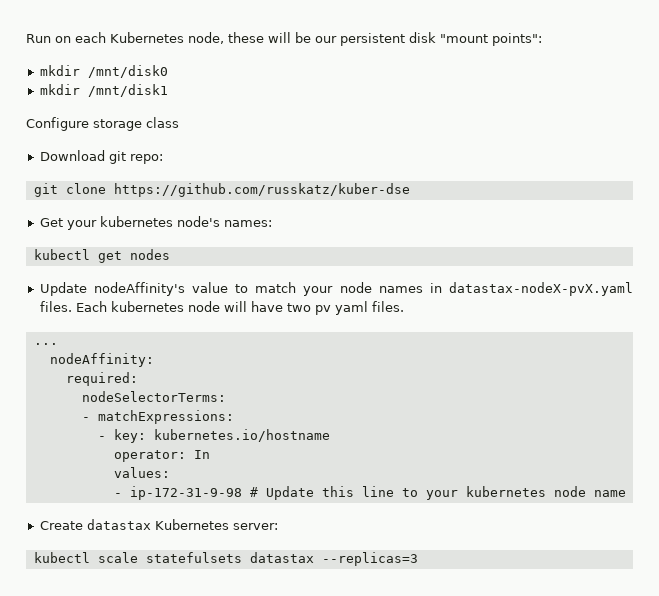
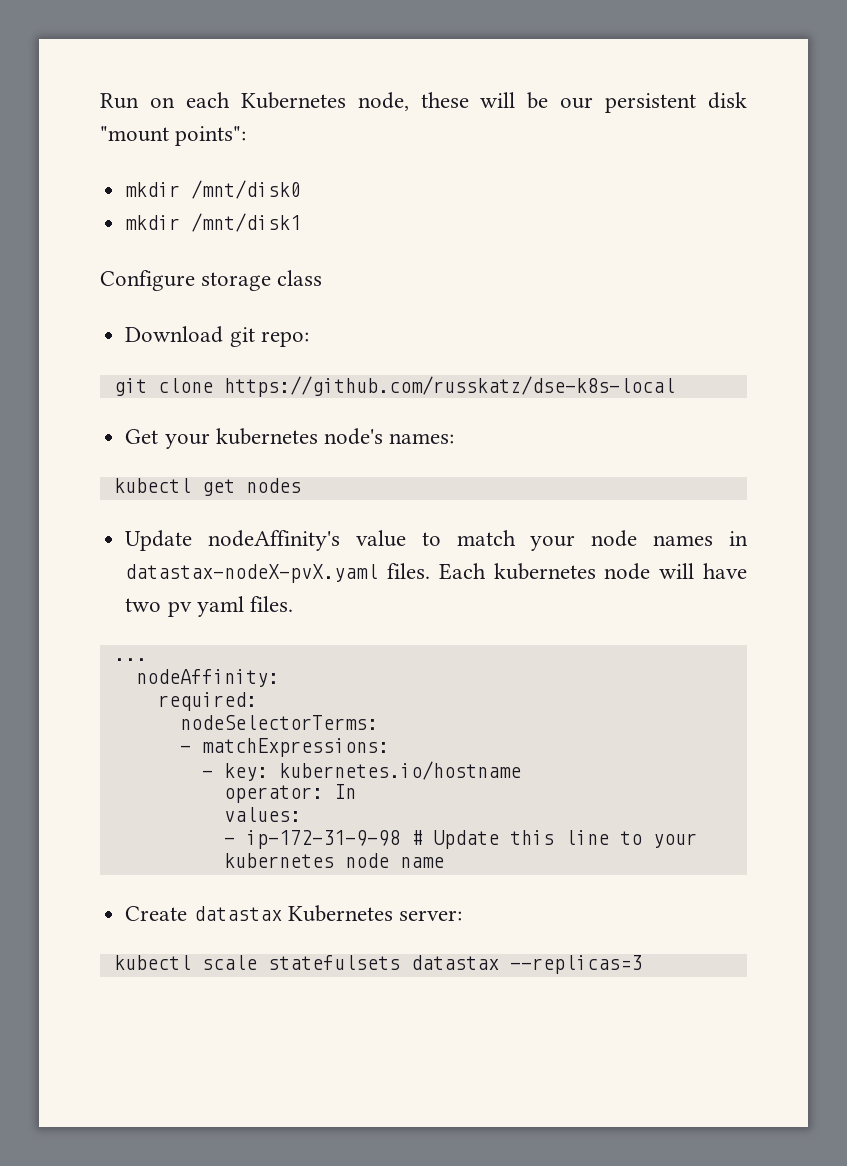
- git clone https://github.com/russkatz/kuber-dse
+ git clone https://github.com/russkatz/dse-k8s-local

